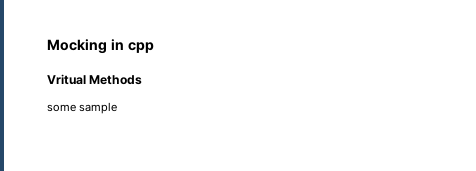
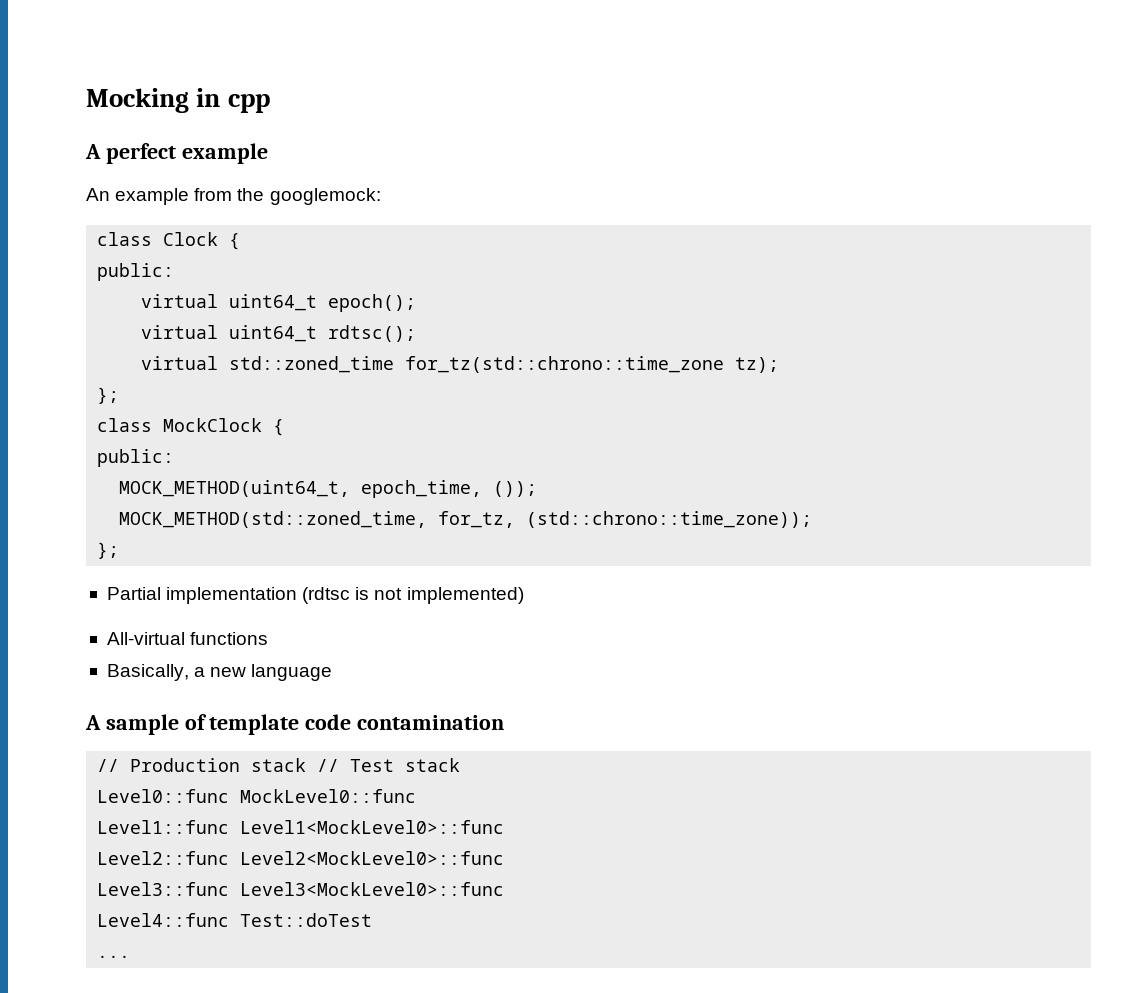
- Vritual Methods
- some sample
+ A perfect example
+ An example from the googlemock:
+ class Clock {
+ public:
+ virtual uint64_t epoch();
+ virtual uint64_t rdtsc();
+ virtual std::zoned_time for_tz(std::chrono::time_zone tz);
+ };
+ class MockClock {
+ public:
+ MOCK_METHOD(uint64_t, epoch_time, ());
+ MOCK_METHOD(std::zoned_time, for_tz, (std::chrono::time_zone));
+ };
+ Partial implementation (rdtsc is not implemented)
+ All-virtual functions
+ Basically, a new language
+ A sample of template code contamination
+ // Production stack // Test stack
+ Level0::func MockLevel0::func
+ Level1::func Level1<MockLevel0>::func
+ Level2::func Level2<MockLevel0>::func
+ Level3::func Level3<MockLevel0>::func
+ Level4::func Test::doTest
+ ...

